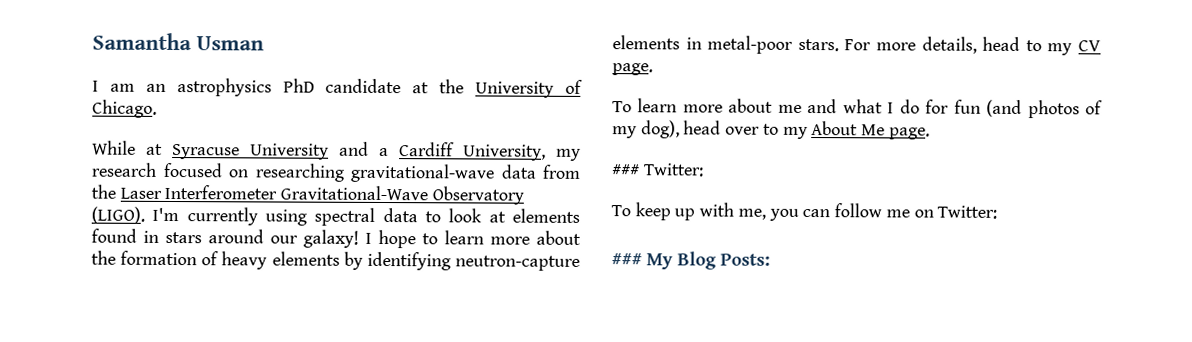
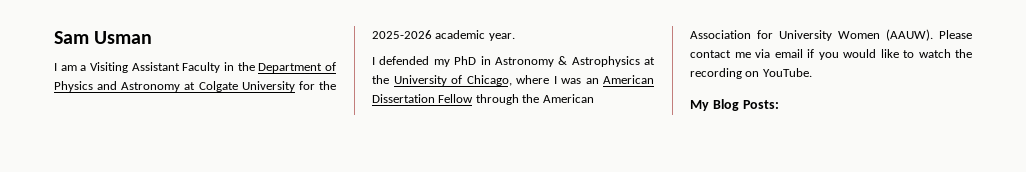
- Samantha Usman
+ Sam Usman
- I am an astrophysics PhD candidate at the University of Chicago.
- While at Syracuse University and a Cardiff University, my research focused on researching gravitational-wave data from the Laser Interferometer Gravitational-Wave Observatory (LIGO). I'm currently using spectral data to look at elements found in stars around our galaxy! I hope to learn more about the formation of heavy elements by identifying neutron-capture elements in metal-poor stars. For more details, head to my CV page.
- To learn more about me and what I do for fun (and photos of my dog), head over to my About Me page.
- ### Twitter:
- To keep up with me, you can follow me on Twitter:
- ### My Blog Posts:
+ I am a Visiting Assistant Faculty in the Department of Physics and Astronomy at Colgate University for the 2025-2026 academic year.
+ I defended my PhD in Astronomy & Astrophysics at the University of Chicago, where I was an American Dissertation Fellow through the American Association for University Women (AAUW). Please contact me via email if you would like to watch the recording on YouTube.
+ My Blog Posts:

